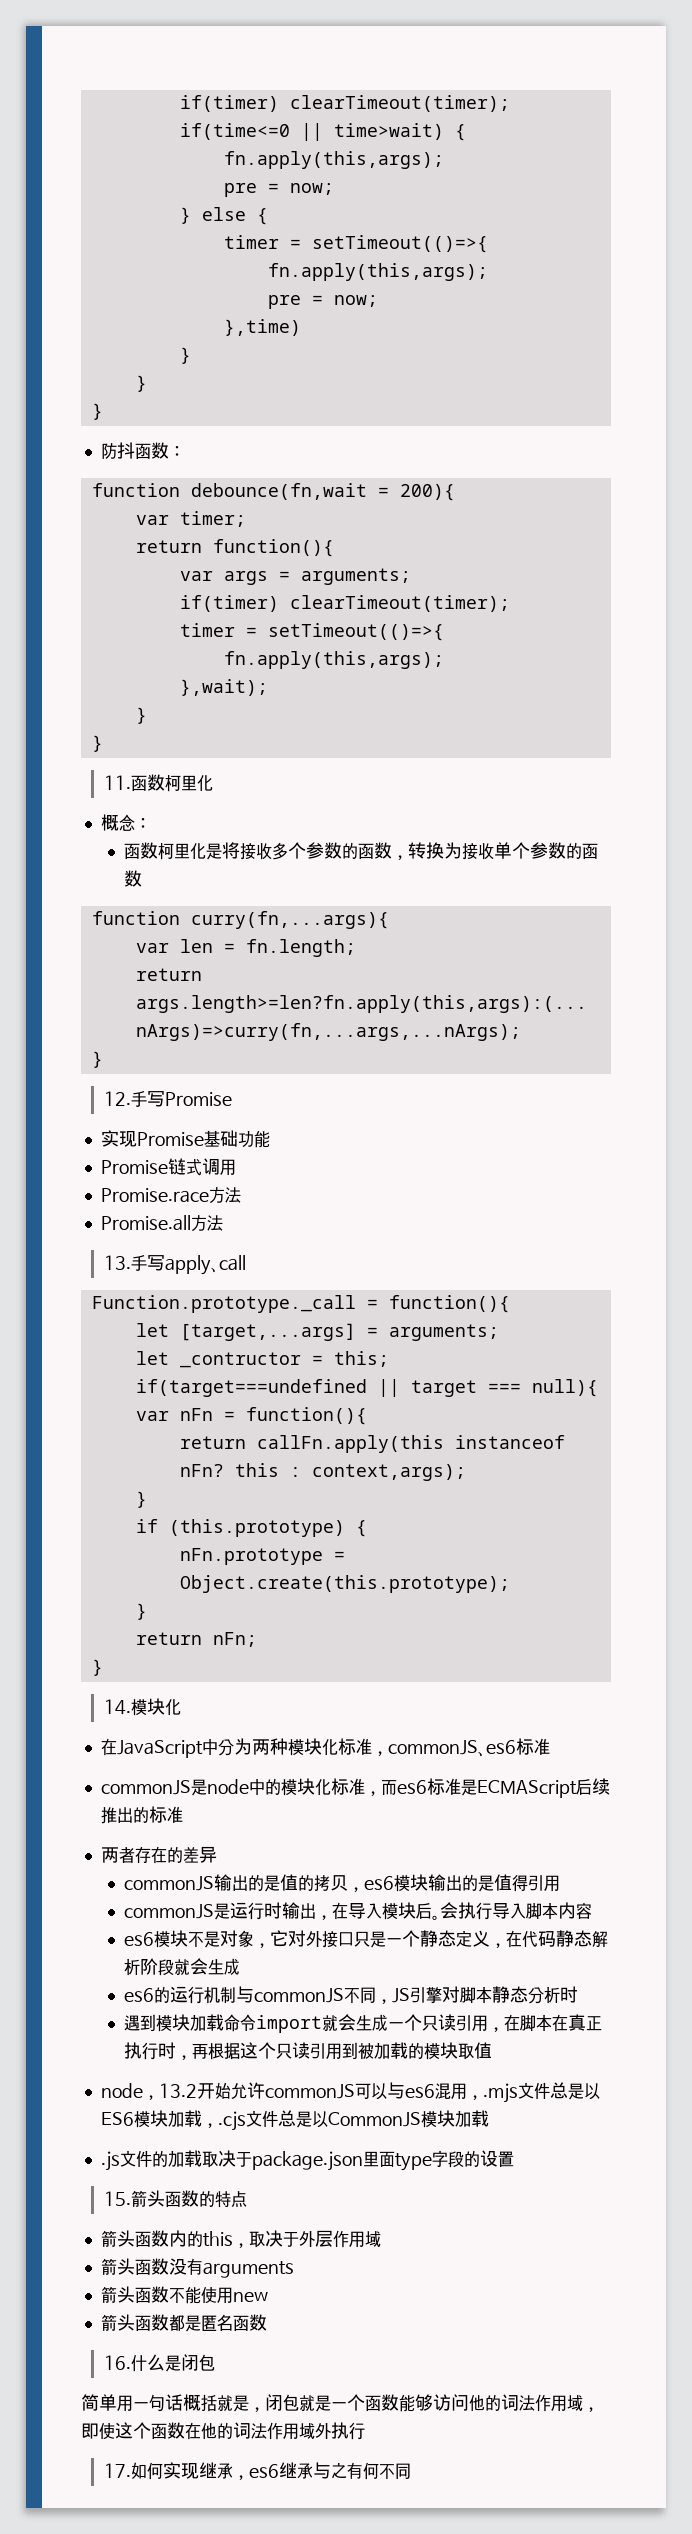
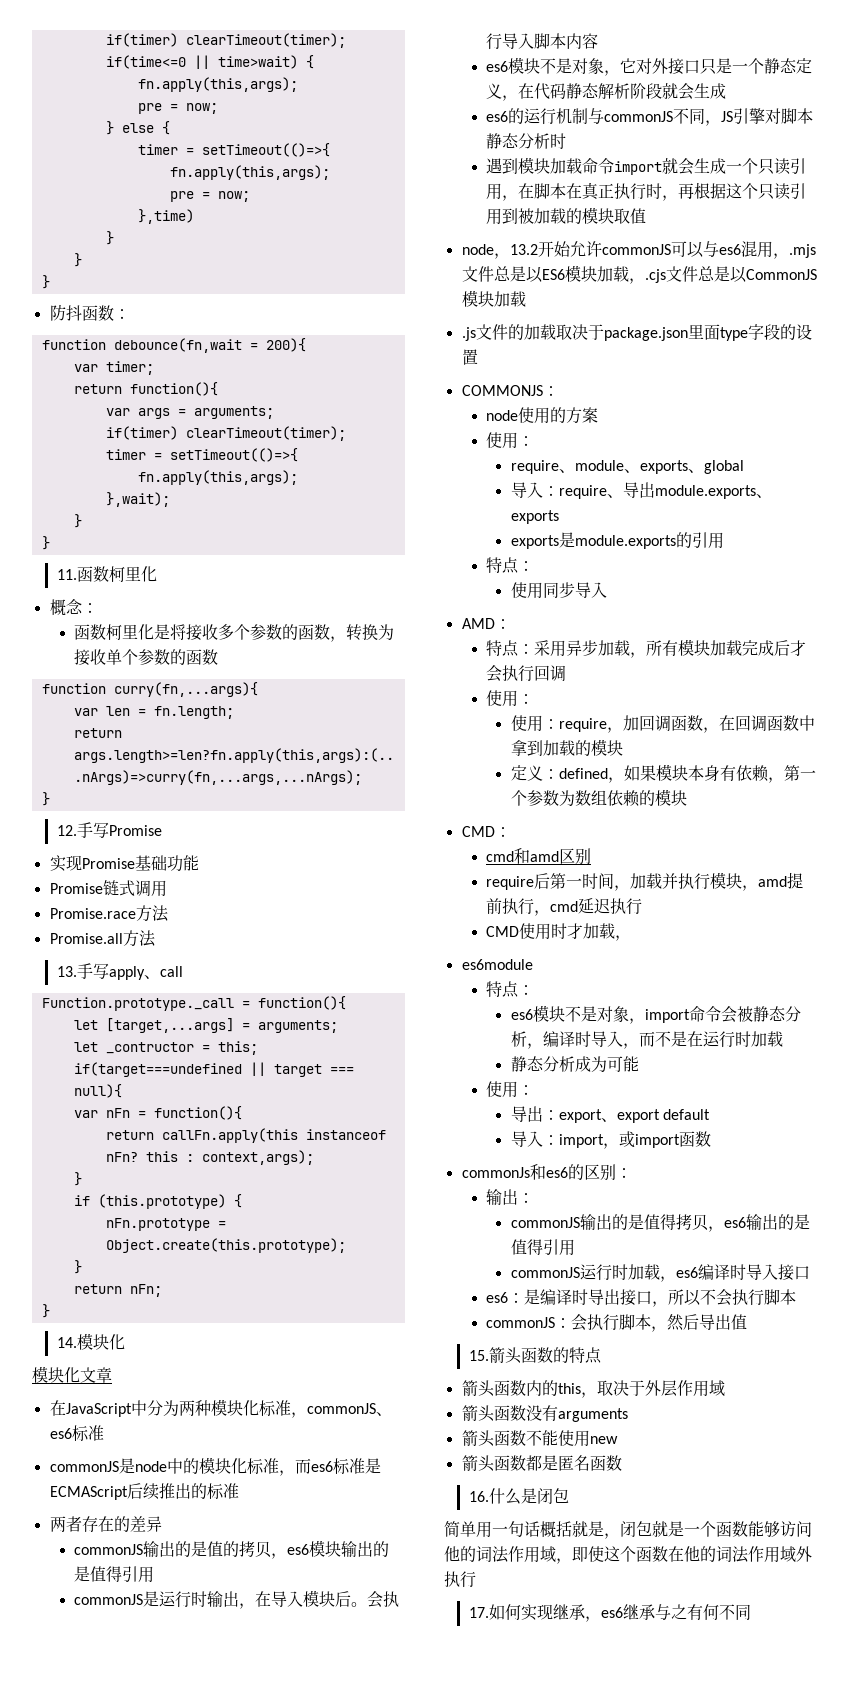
+ 模块化文章
+ COMMONJS：
+ node使用的方案
+ 使用：
+ require、module、exports、global
+ 导入：require、导出module.exports、exports
+ exports是module.exports的引用
+ 特点：
+ 使用同步导入
+ AMD：
+ 特点：采用异步加载，所有模块加载完成后才会执行回调
+ 使用：
+ 使用：require，加回调函数，在回调函数中拿到加载的模块
+ 定义：defined，如果模块本身有依赖，第一个参数为数组依赖的模块
+ CMD：
+ cmd和amd区别
+ require后第一时间，加载并执行模块，amd提前执行，cmd延迟执行
+ CMD使用时才加载，
+ es6module
+ 特点：
+ es6模块不是对象，import命令会被静态分析，编译时导入，而不是在运行时加载
+ 静态分析成为可能
+ 使用：
+ 导出：export、export default
+ 导入：import，或import函数
+ commonJs和es6的区别：
+ 输出：
+ commonJS输出的是值得拷贝，es6输出的是值得引用
+ commonJS运行时加载，es6编译时导入接口
+ es6：是编译时导出接口，所以不会执行脚本
+ commonJS：会执行脚本，然后导出值

